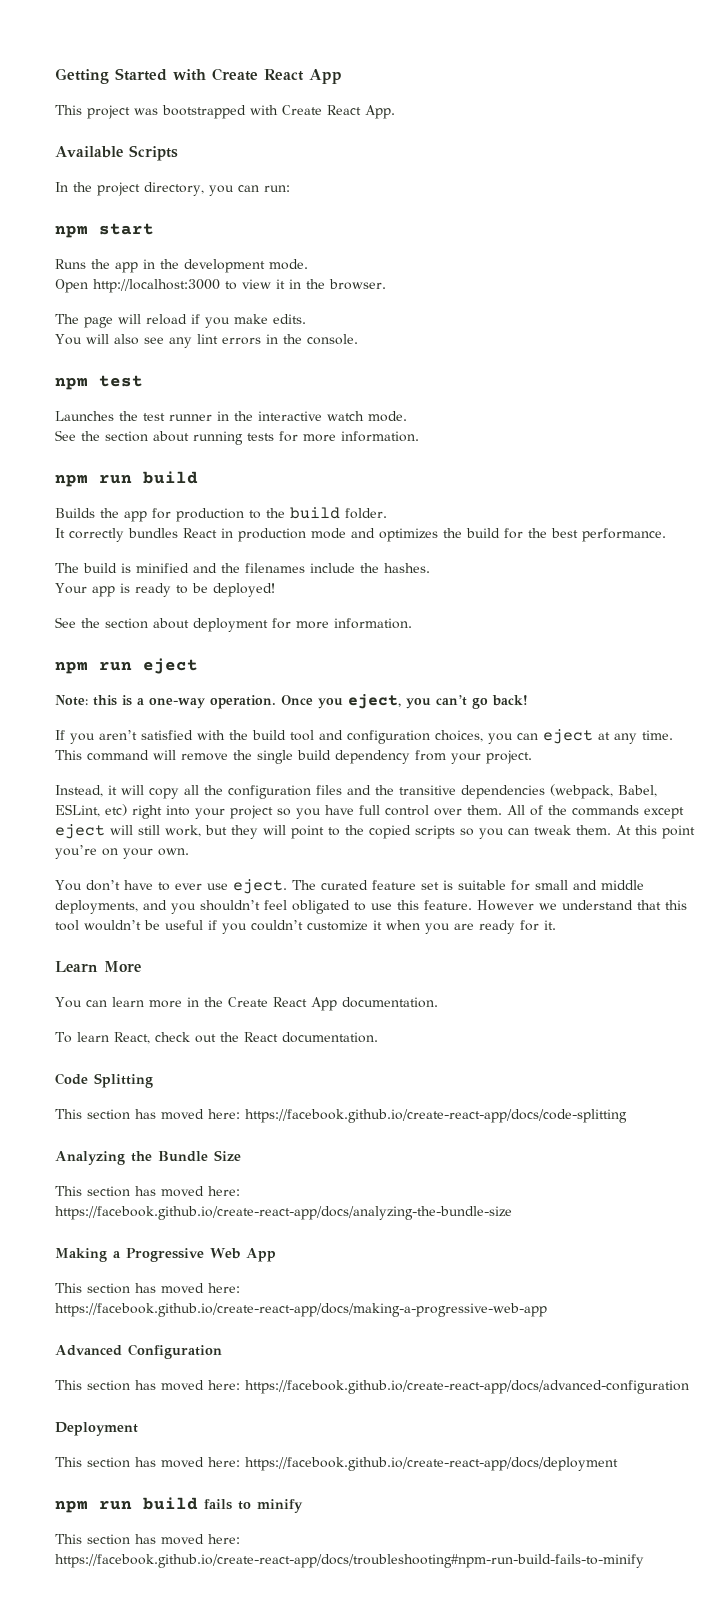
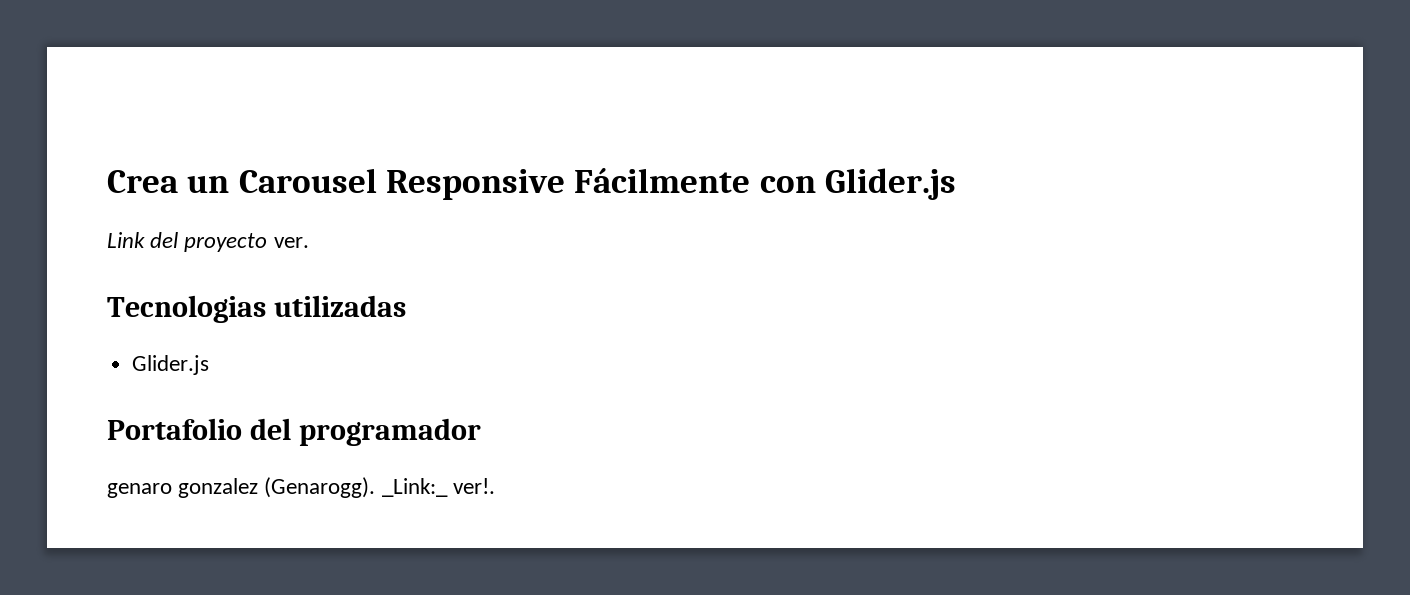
- Getting Started with Create React App
- This project was bootstrapped with Create React App.
- Available Scripts
- In the project directory, you can run:
- npm start
- Runs the app in the development mode.
- Open http://localhost:3000 to view it in the browser.
- The page will reload if you make edits.
- You will also see any lint errors in the console.
- npm test
- Launches the test runner in the interactive watch mode.
- See the section about running tests for more information.
- npm run build
- Builds the app for production to the build folder.
- It correctly bundles React in production mode and optimizes the build for the best performance.
- The build is minified and the filenames include the hashes.
- Your app is ready to be deployed!
- See the section about deployment for more information.
- npm run eject
- Note: this is a one-way operation. Once you eject, you can’t go back!
- If you aren’t satisfied with the build tool and configuration choices, you can eject at any time. This command will remove the single build dependency from your project.
- Instead, it will copy all the configuration files and the transitive dependencies (webpack, Babel, ESLint, etc) right into your project so you have full control over them. All of the commands except eject will still work, but they will point to the copied scripts so you can tweak them. At this point you’re on your own.
- You don’t have to ever use eject. The curated feature set is suitable for small and middle deployments, and you shouldn’t feel obligated to use this feature. However we understand that this tool wouldn’t be useful if you couldn’t customize it when you are ready for it.
- Learn More
- You can learn more in the Create React App documentation.
- To learn React, check out the React documentation.
- Code Splitting
- This section has moved here: https://facebook.github.io/create-react-app/docs/code-splitting
- Analyzing the Bundle Size
- This section has moved here: https://facebook.github.io/create-react-app/docs/analyzing-the-bundle-size
- Making a Progressive Web App
- This section has moved here: https://facebook.github.io/create-react-app/docs/making-a-progressive-web-app
- Advanced Configuration
- This section has moved here: https://facebook.github.io/create-react-app/docs/advanced-configuration
- Deployment
- This section has moved here: https://facebook.github.io/create-react-app/docs/deployment
- npm run build fails to minify
- This section has moved here: https://facebook.github.io/create-react-app/docs/troubleshooting#npm-run-build-fails-to-minify
+ Crea un Carousel Responsive Fácilmente con Glider.js
+ Link del proyecto ver.
+ Tecnologias utilizadas
+ Glider.js
+ Portafolio del programador
+ genaro gonzalez (Genarogg). _Link:_ ver!.

